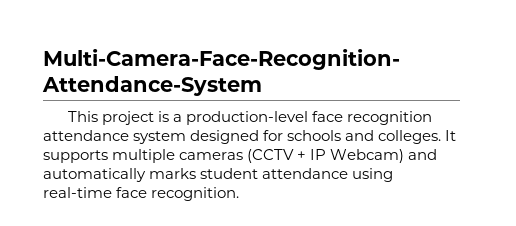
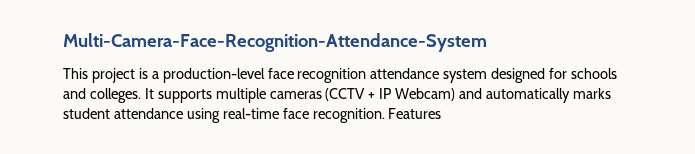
+ Features

